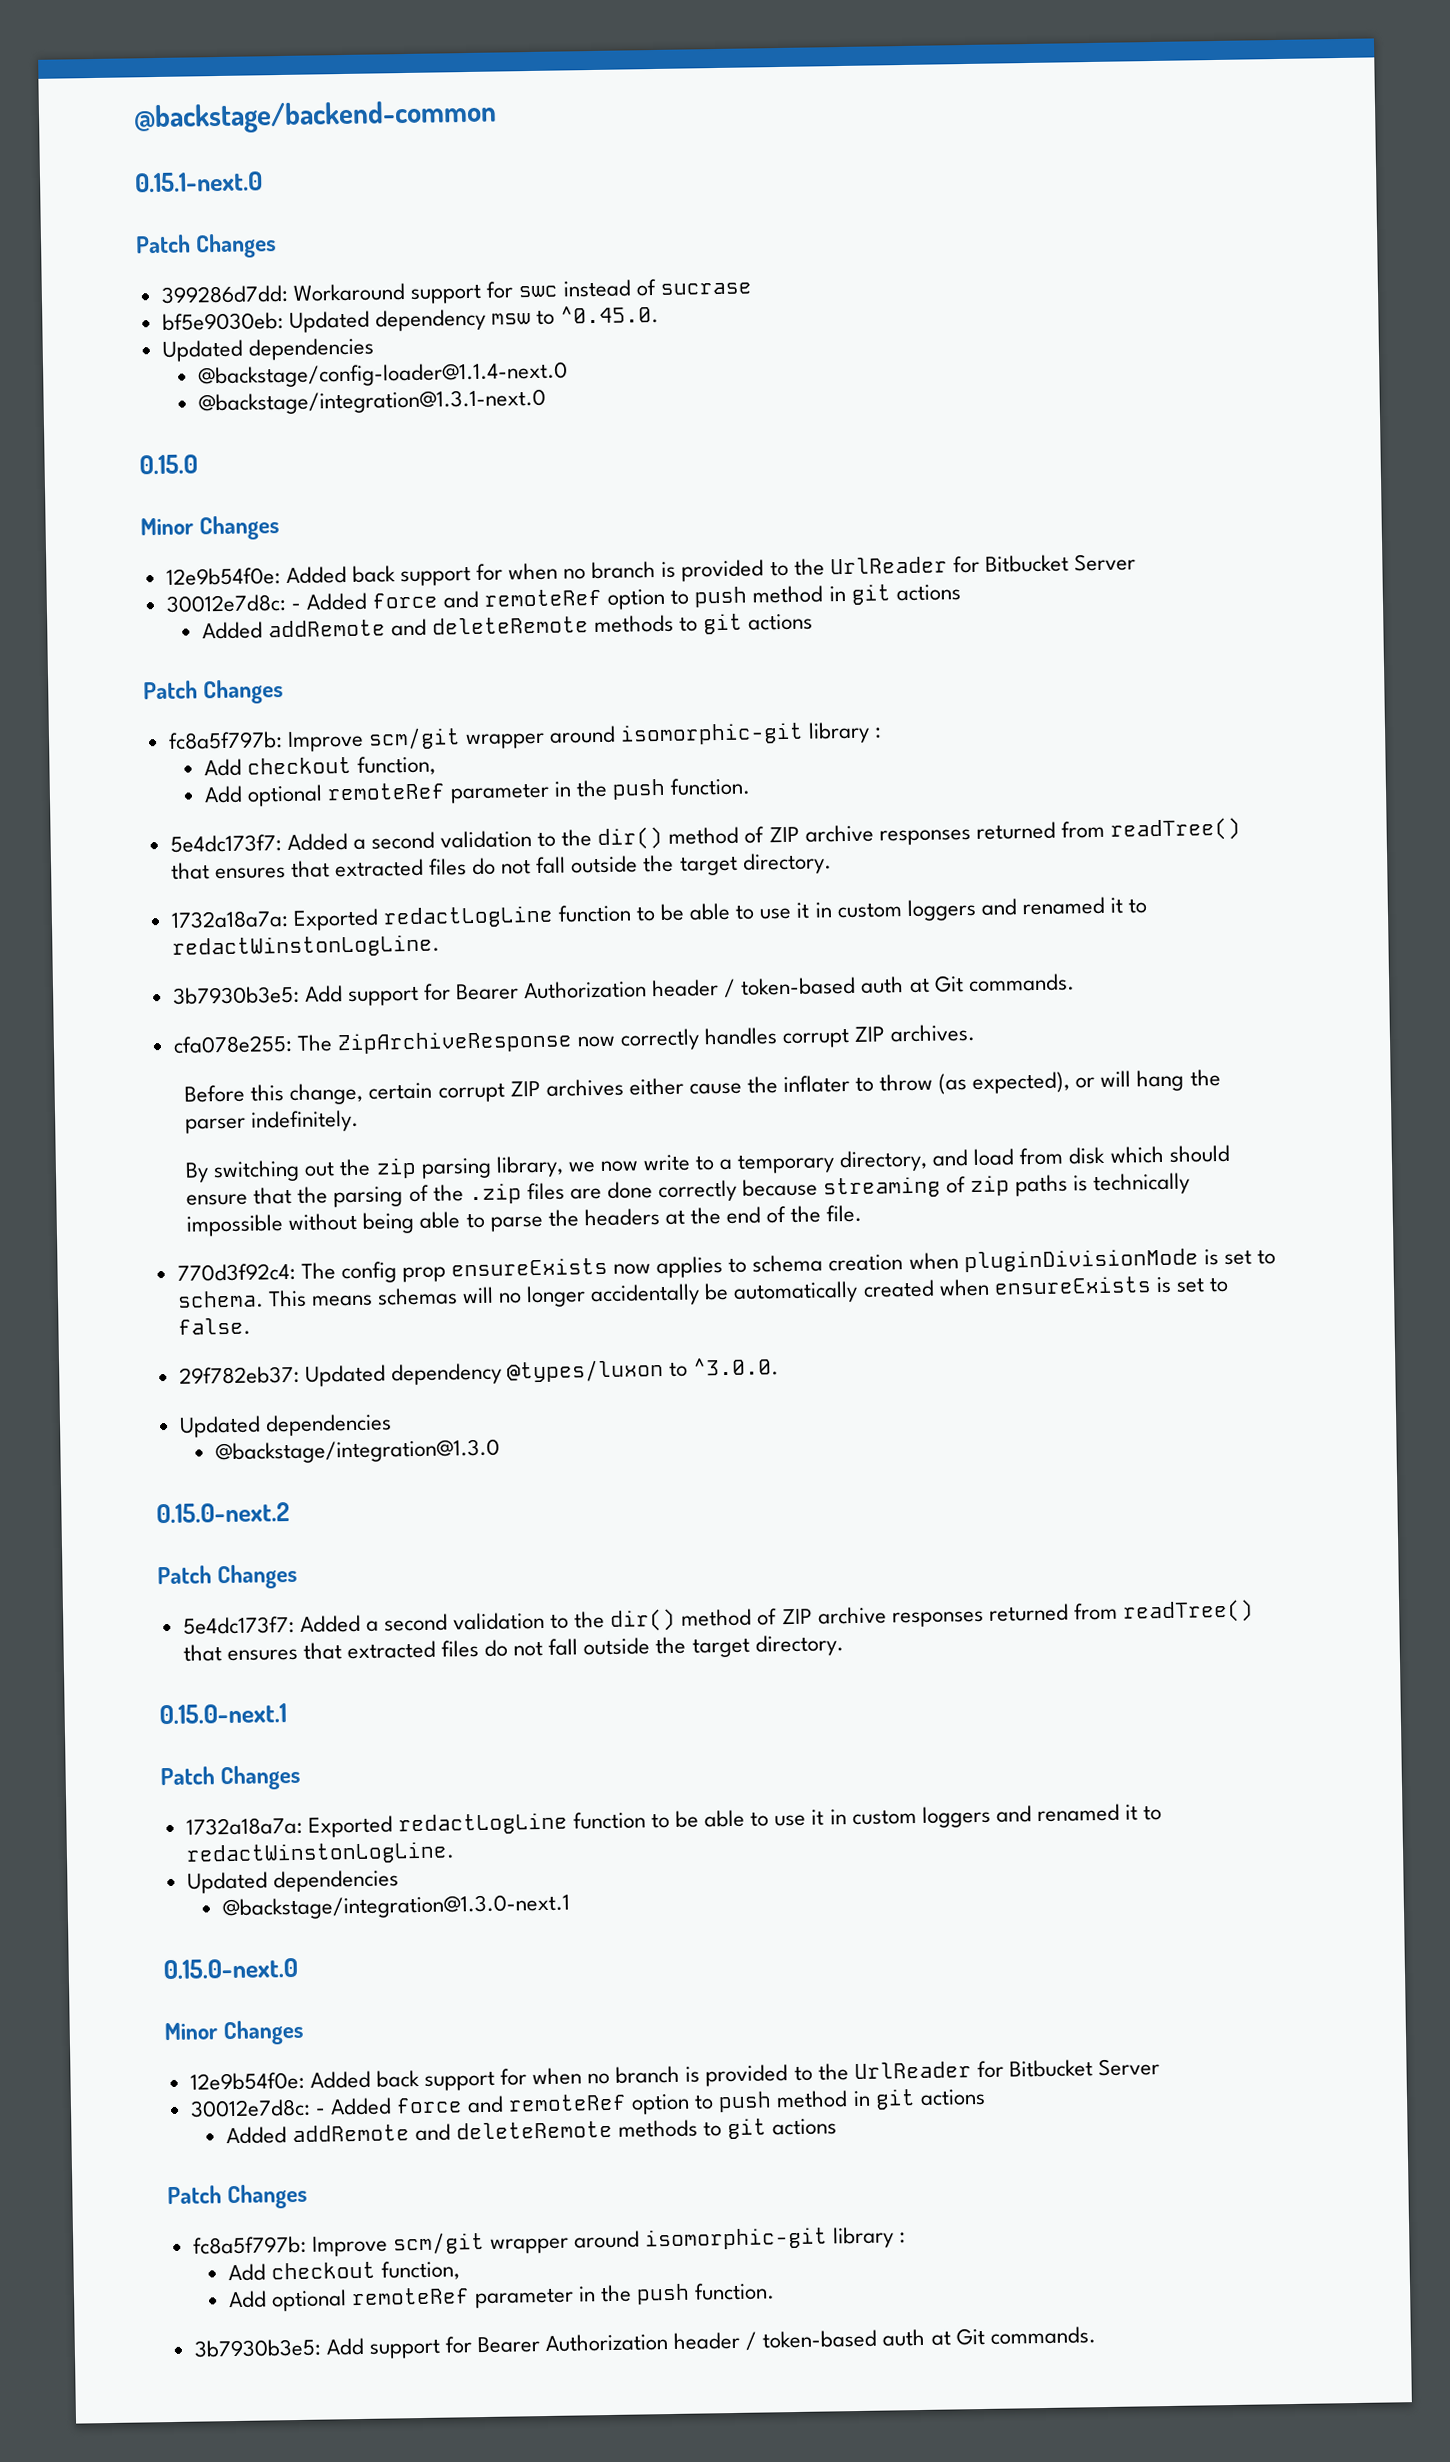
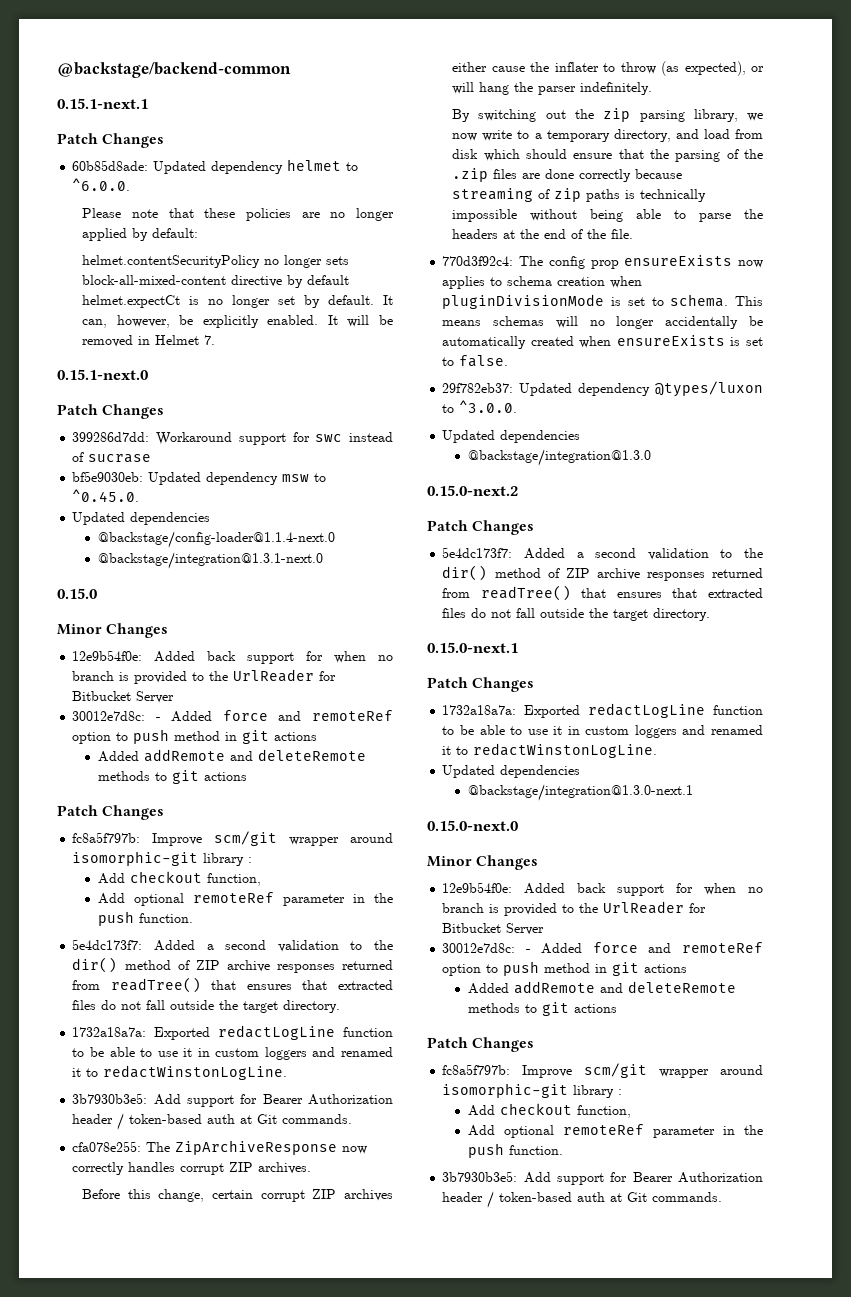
+ 0.15.1-next.1
+ Patch Changes
+ 60b85d8ade: Updated dependency helmet to ^6.0.0.
+ Please note that these policies are no longer applied by default:
+ helmet.contentSecurityPolicy no longer sets block-all-mixed-content directive by default helmet.expectCt is no longer set by default. It can, however, be explicitly enabled. It will be removed in Helmet 7.

